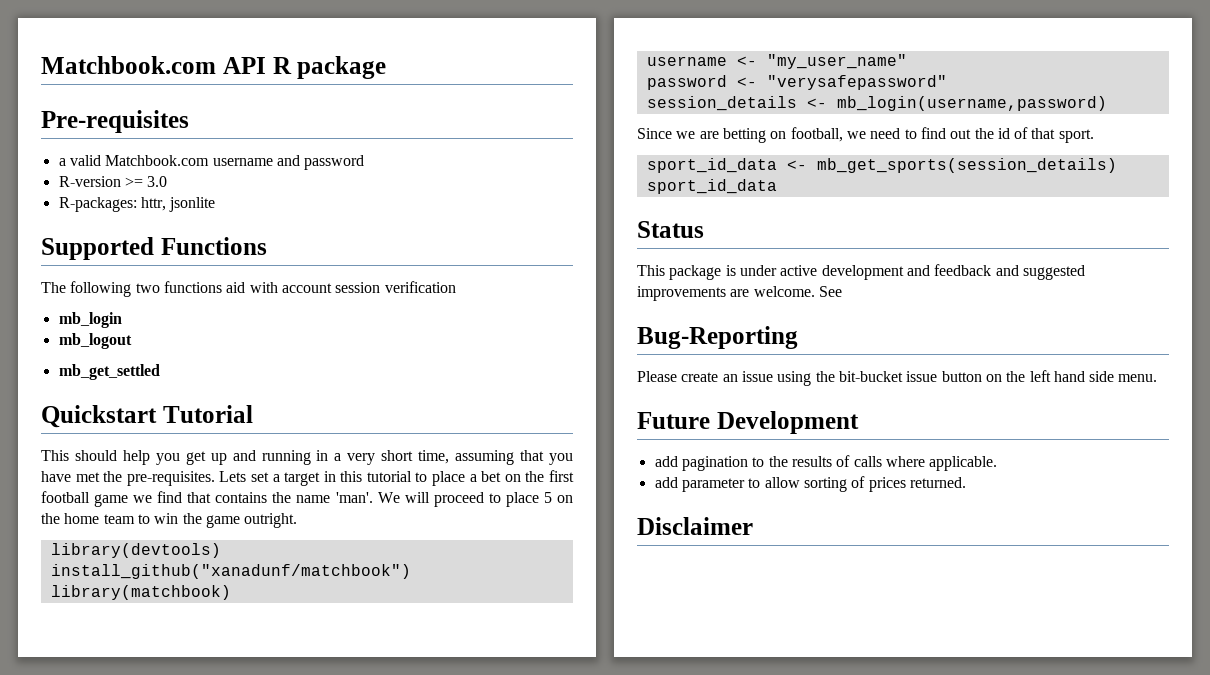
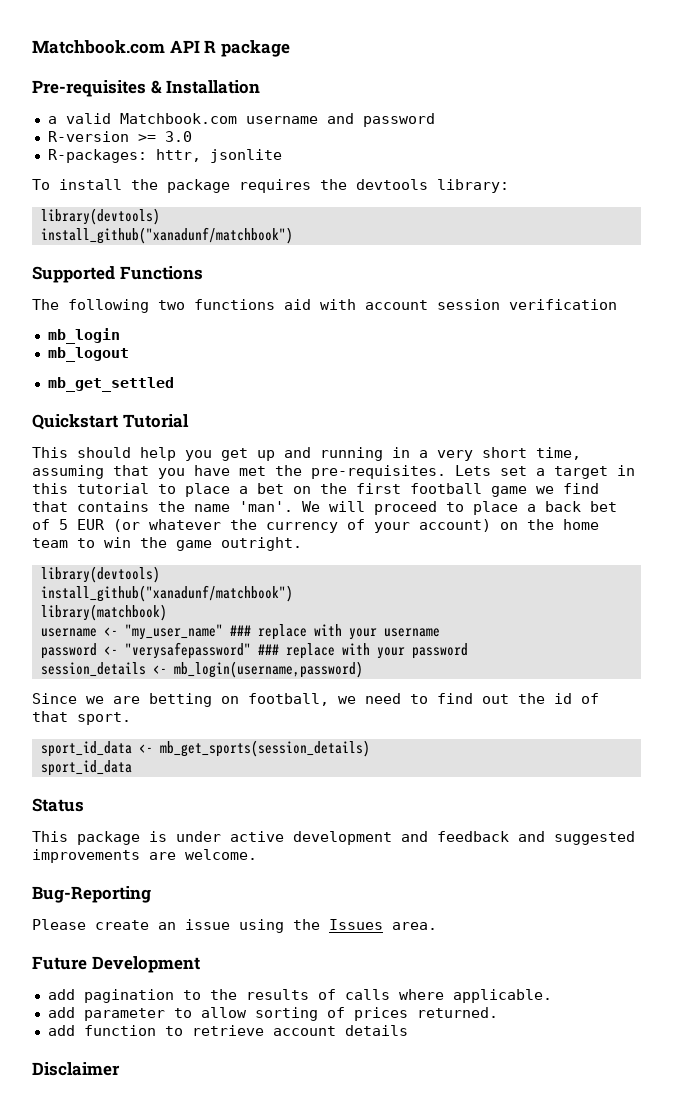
- Pre-requisites
+ Pre-requisites & Installation
+ To install the package requires the devtools library:
+ library(devtools)
+ install_github("xanadunf/matchbook")
- We will proceed to place 5 on the home team to win the game outright.
+ We will proceed to place a back bet of 5 EUR (or whatever the currency of your account) on the home team to win the game outright.
- username <- "my_user_name"
- password <- "verysafepassword"
+ username <- "my_user_name" ### replace with your username
+ password <- "verysafepassword" ### replace with your password
- See
- Please create an issue using the bit-bucket issue button on the left hand side menu.
+ Please create an issue using the Issues area.
+ add function to retrieve account details

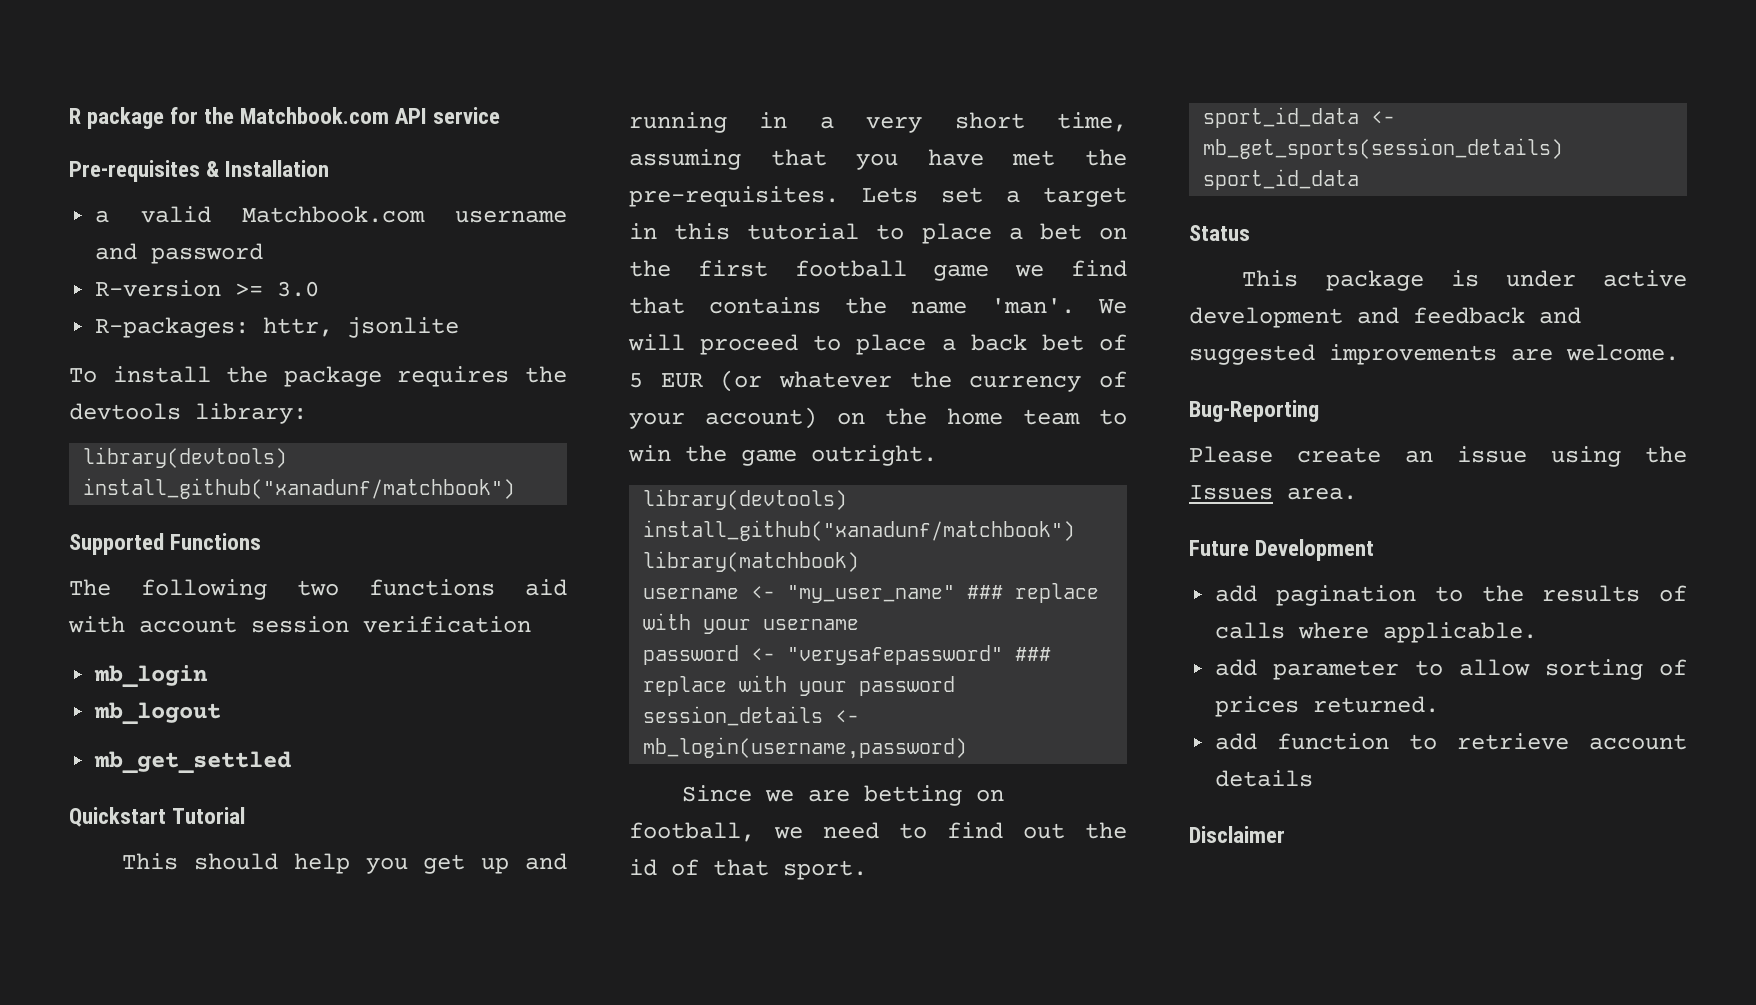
- Matchbook.com API R package
+ R package for the Matchbook.com API service

